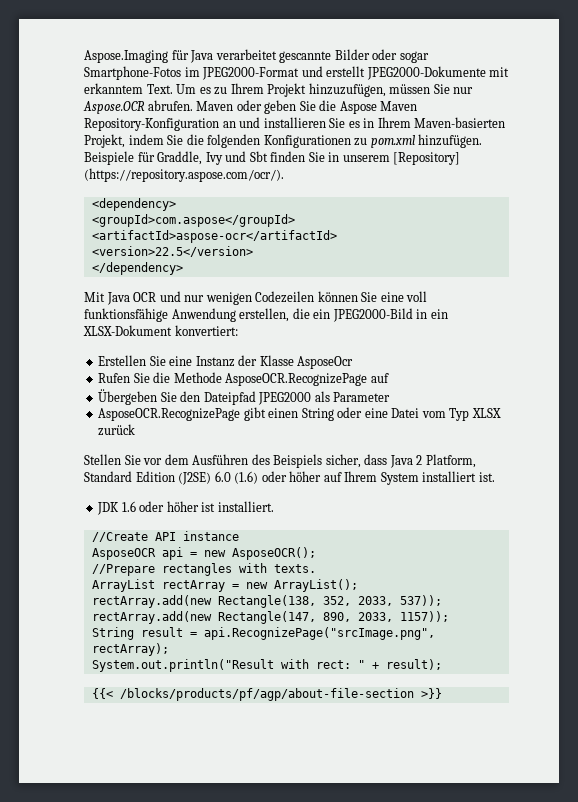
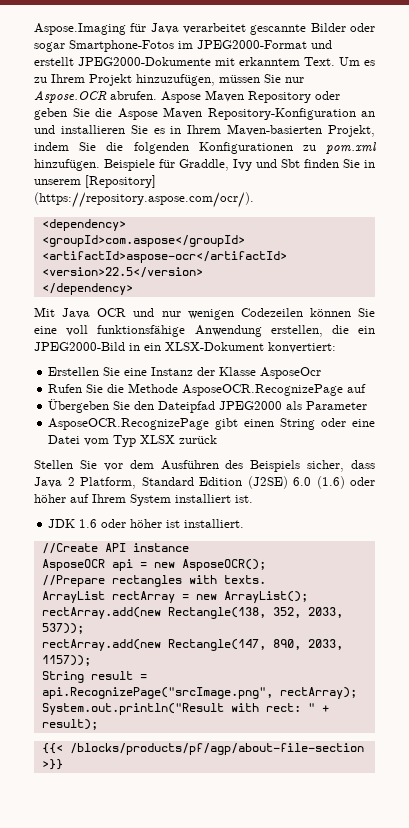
- Maven oder geben Sie die Aspose Maven Repository-Konfiguration an und installieren Sie es in Ihrem Maven-basierten Projekt, indem Sie die folgenden Konfigurationen zu pom.xml hinzufügen.
+ Aspose Maven Repository oder geben Sie die Aspose Maven Repository-Konfiguration an und installieren Sie es in Ihrem Maven-basierten Projekt, indem Sie die folgenden Konfigurationen zu pom.xml hinzufügen.

